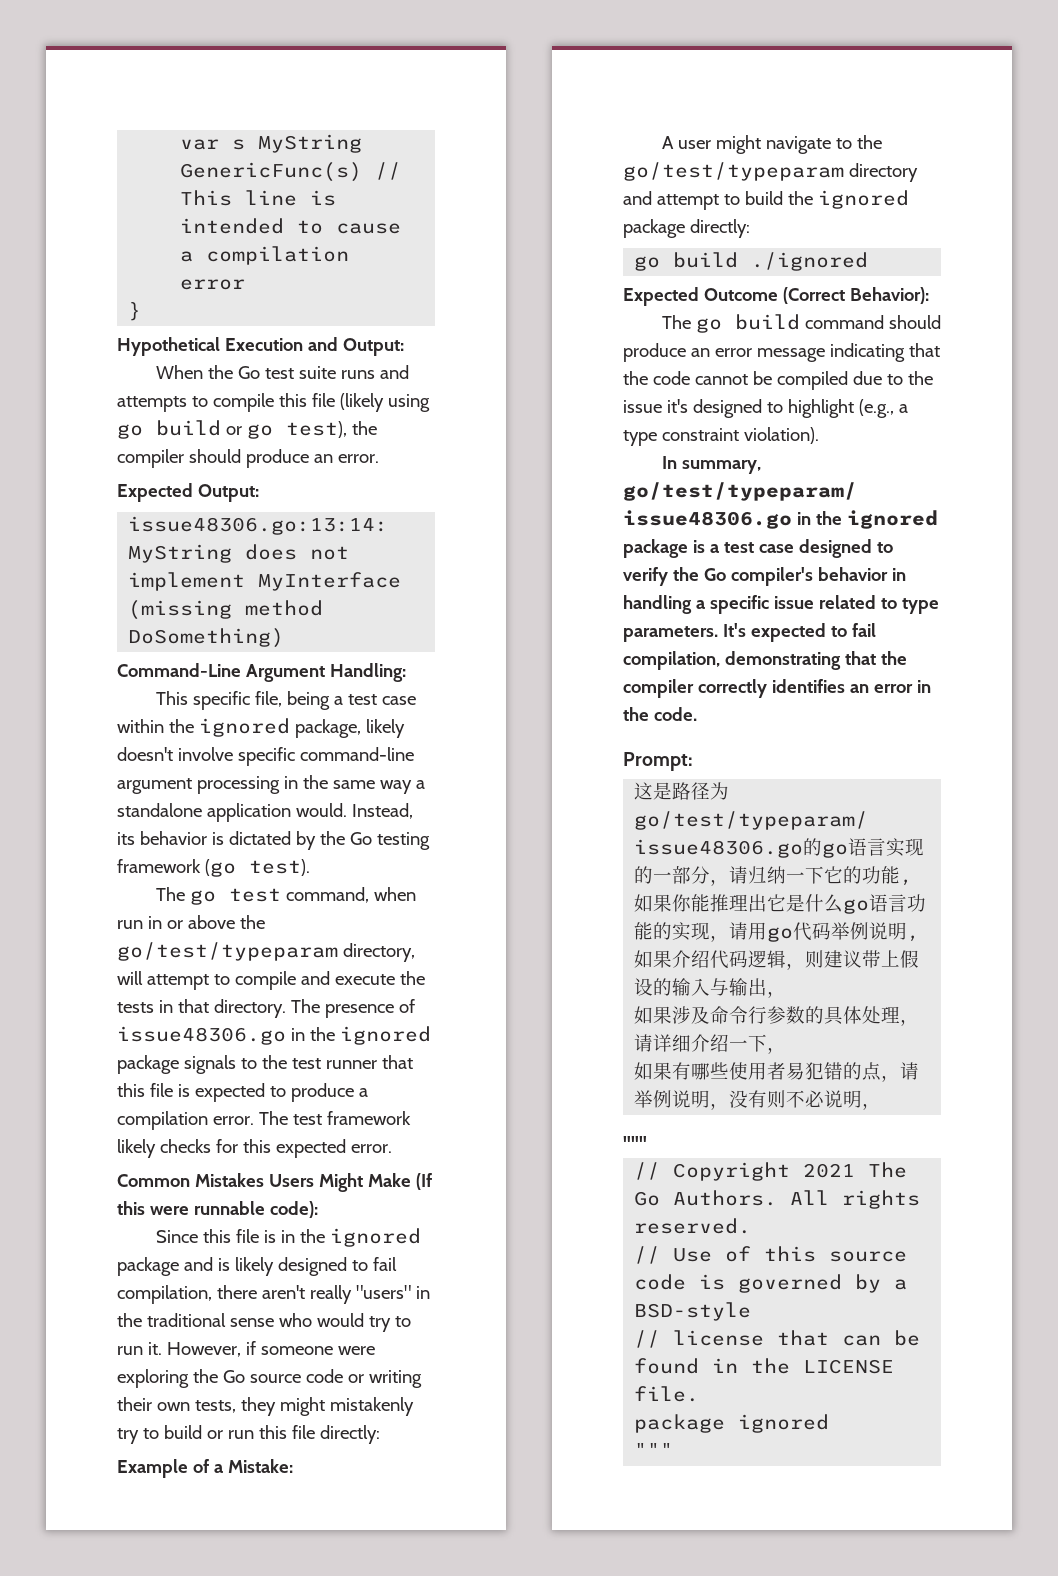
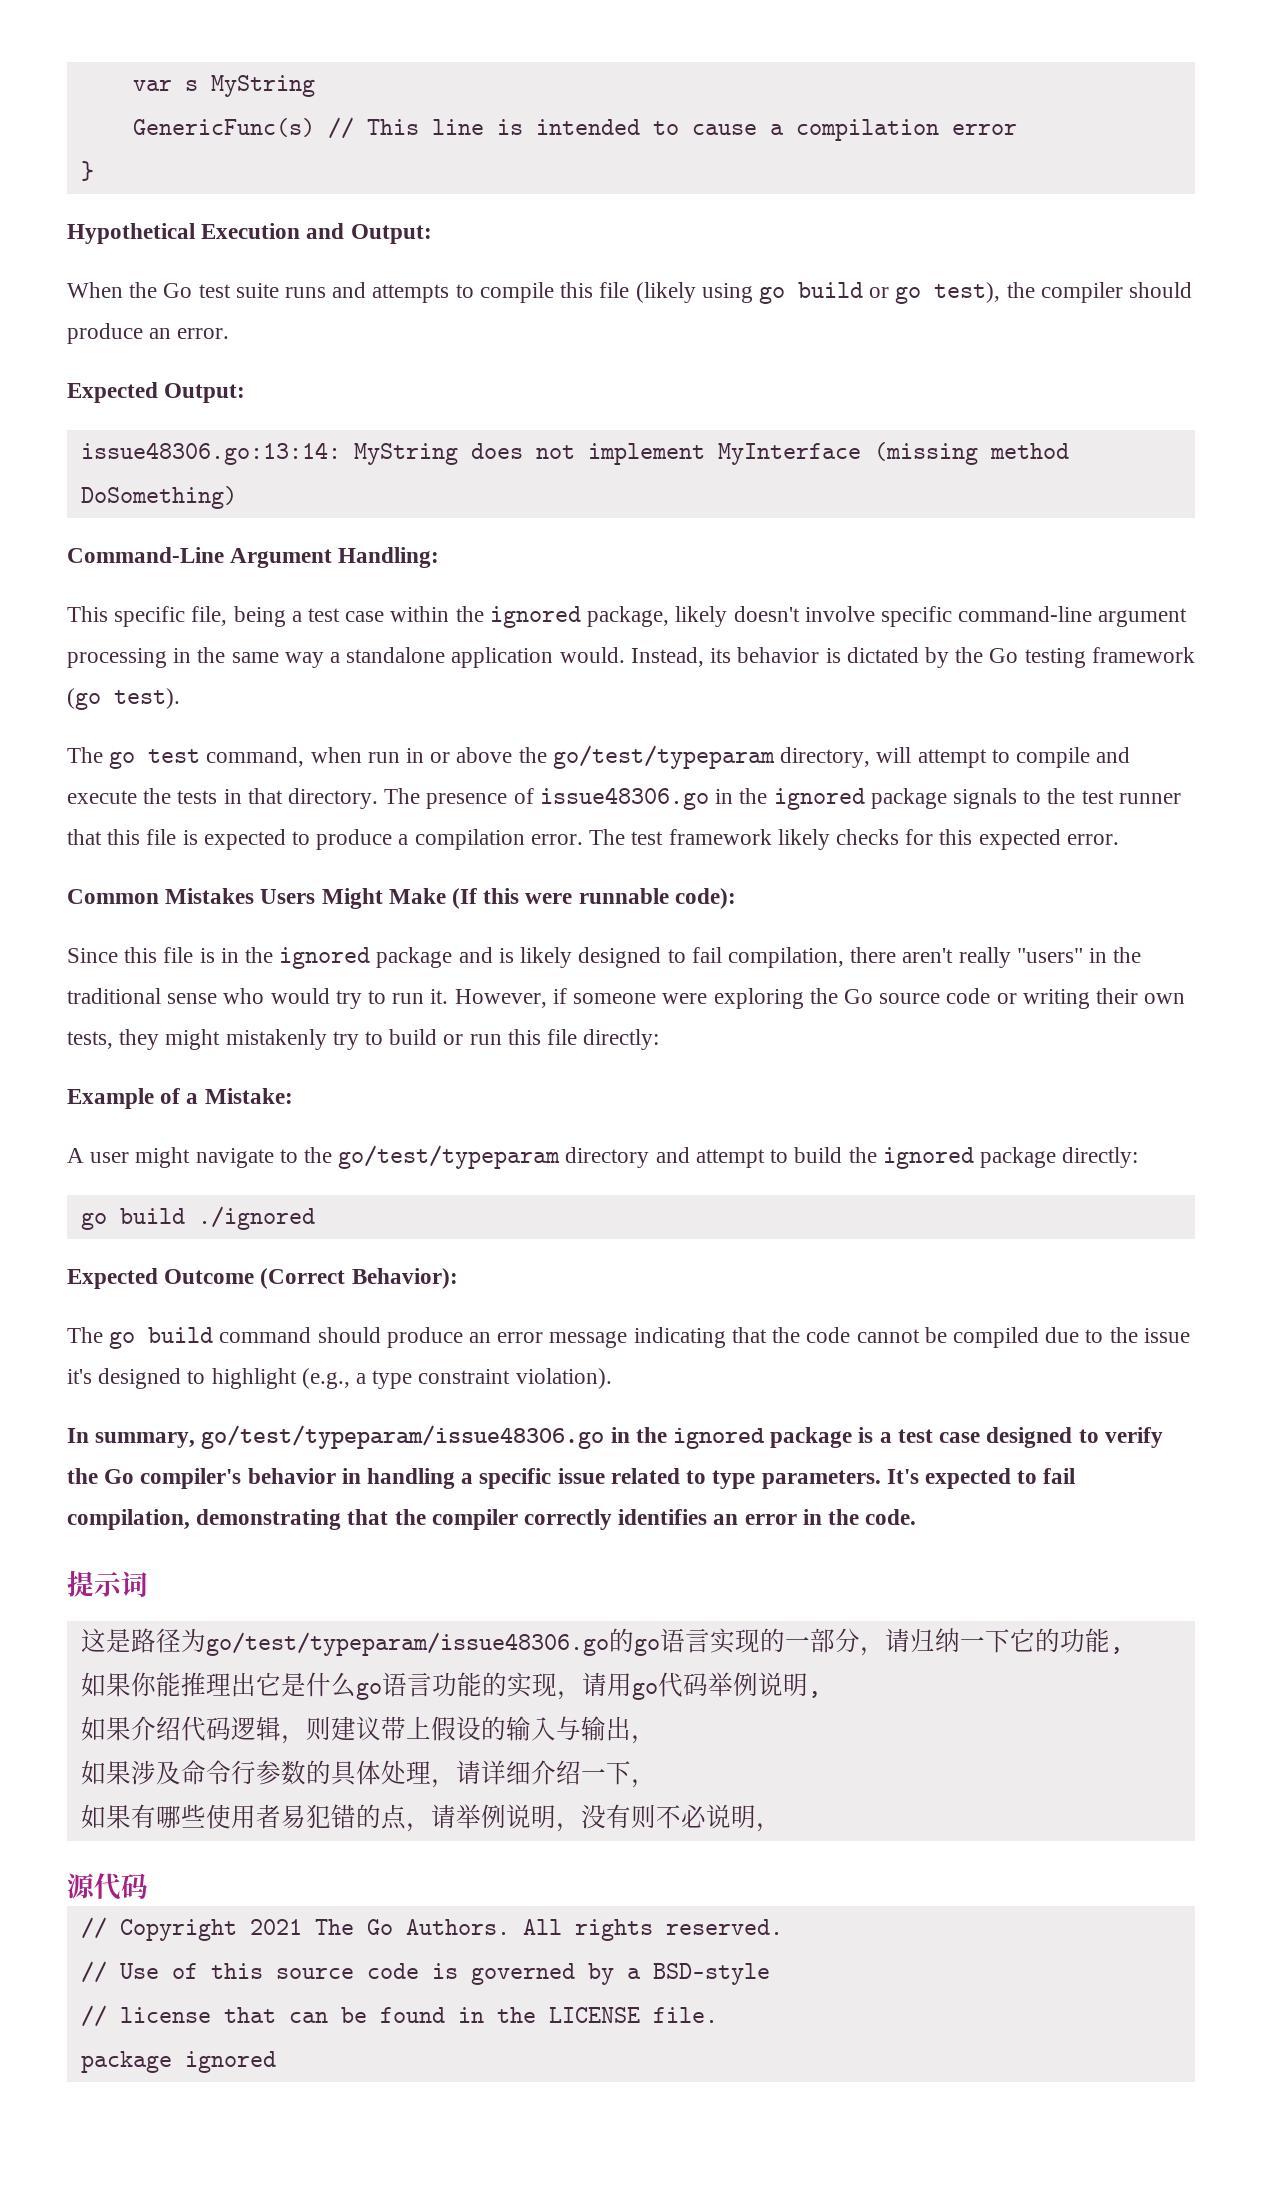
- Prompt:
+ 提示词
  如果有哪些使用者易犯错的点，请举例说明，没有则不必说明，
- """
+ 源代码
  package ignored
- """

